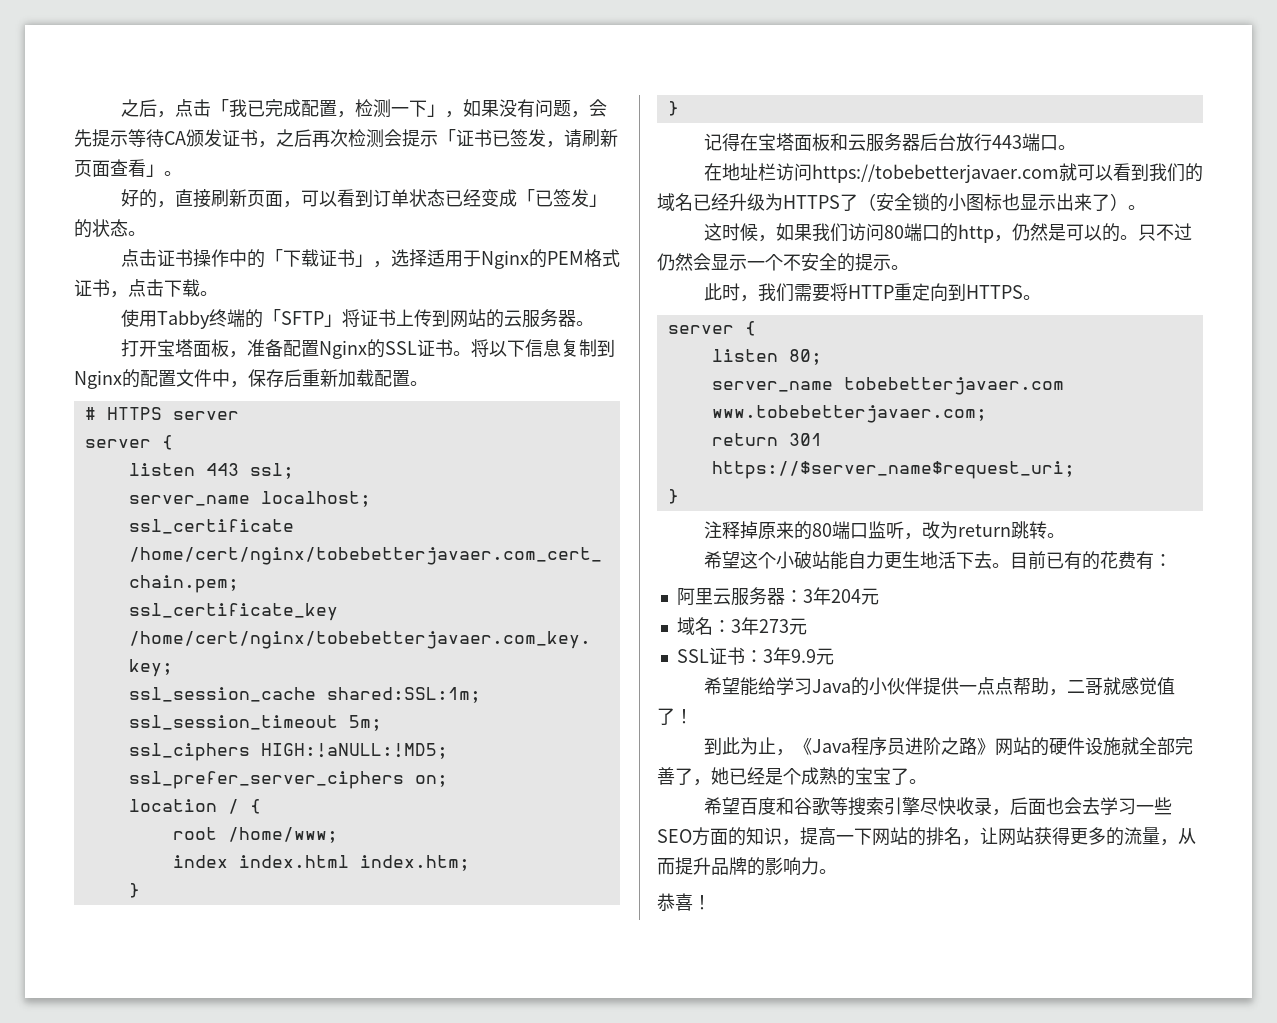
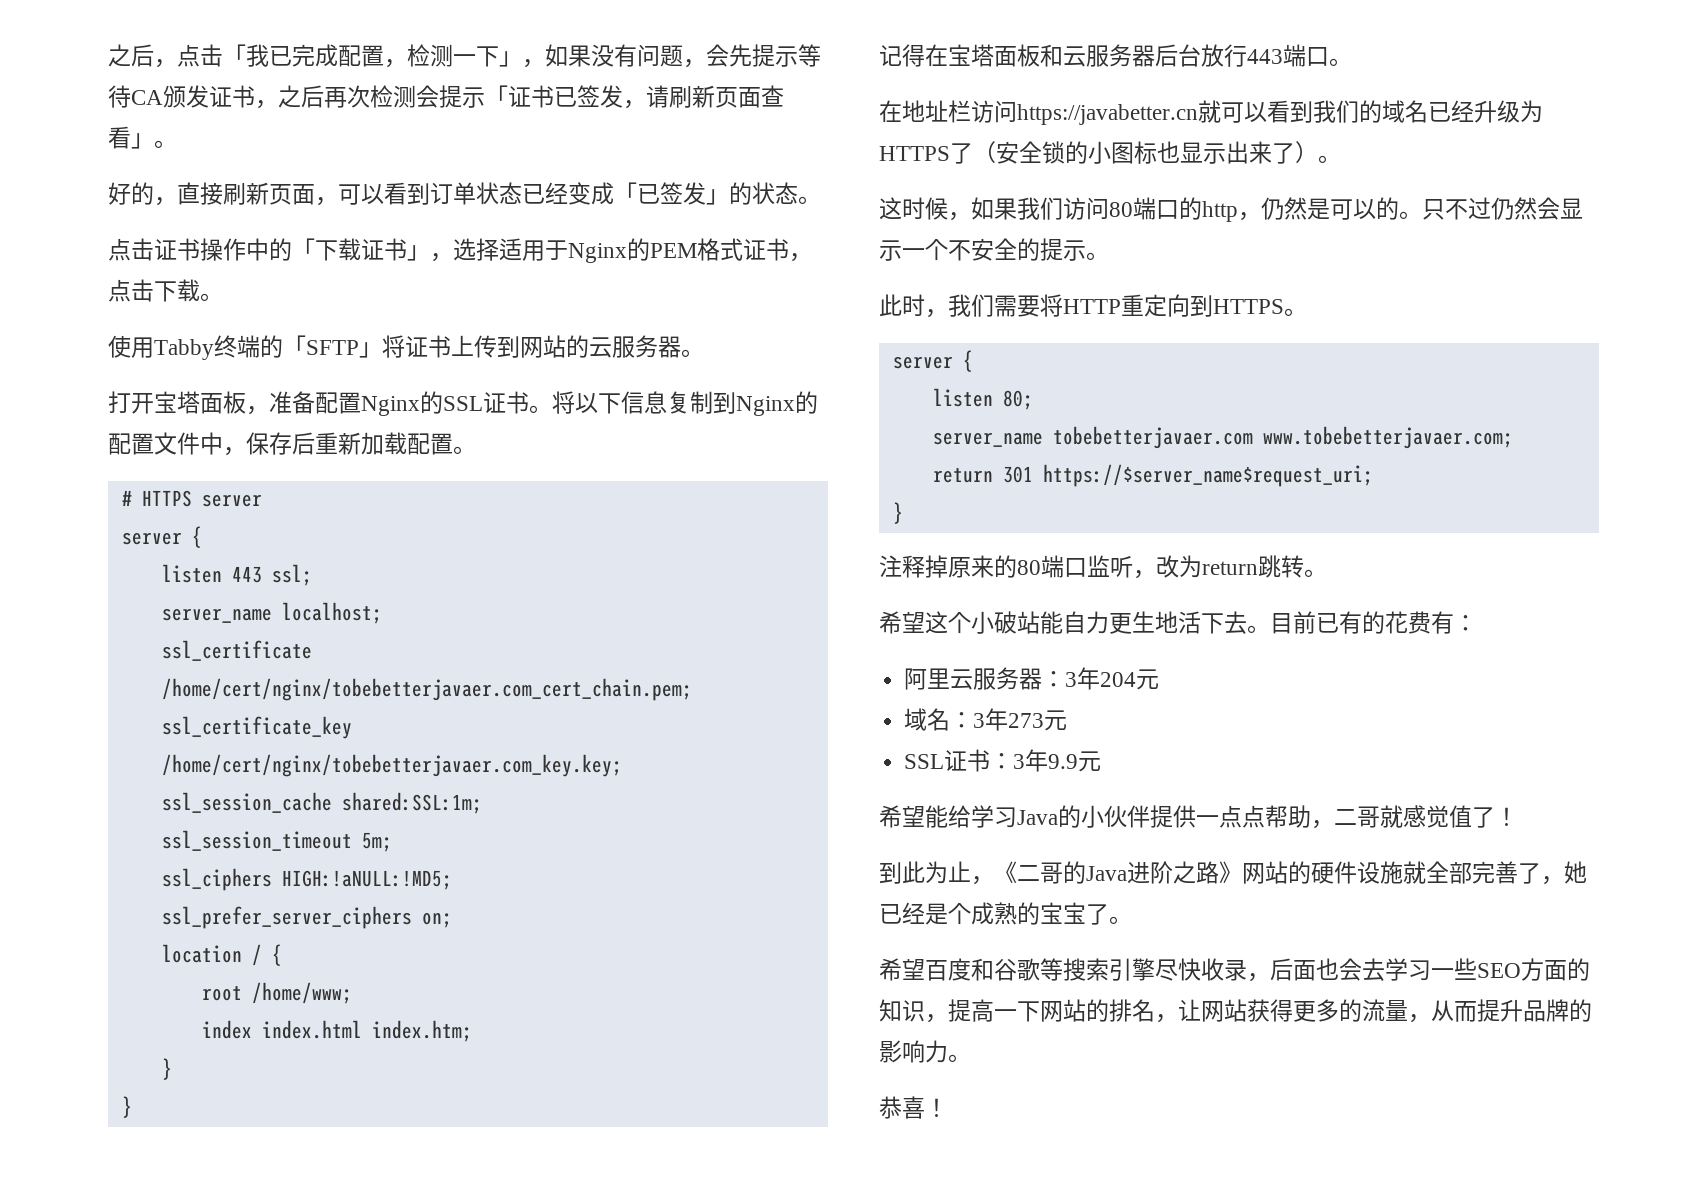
- 在地址栏访问https://tobebetterjavaer.com就可以看到我们的域名已经升级为HTTPS了（安全锁的小图标也显示出来了）。
+ 在地址栏访问https://javabetter.cn就可以看到我们的域名已经升级为HTTPS了（安全锁的小图标也显示出来了）。
- 到此为止，《Java程序员进阶之路》网站的硬件设施就全部完善了，她已经是个成熟的宝宝了。
+ 到此为止，《二哥的Java进阶之路》网站的硬件设施就全部完善了，她已经是个成熟的宝宝了。

